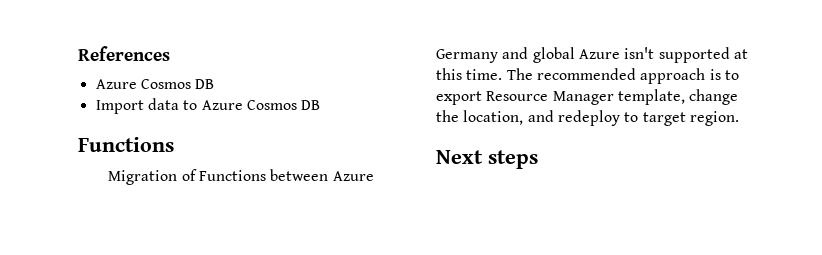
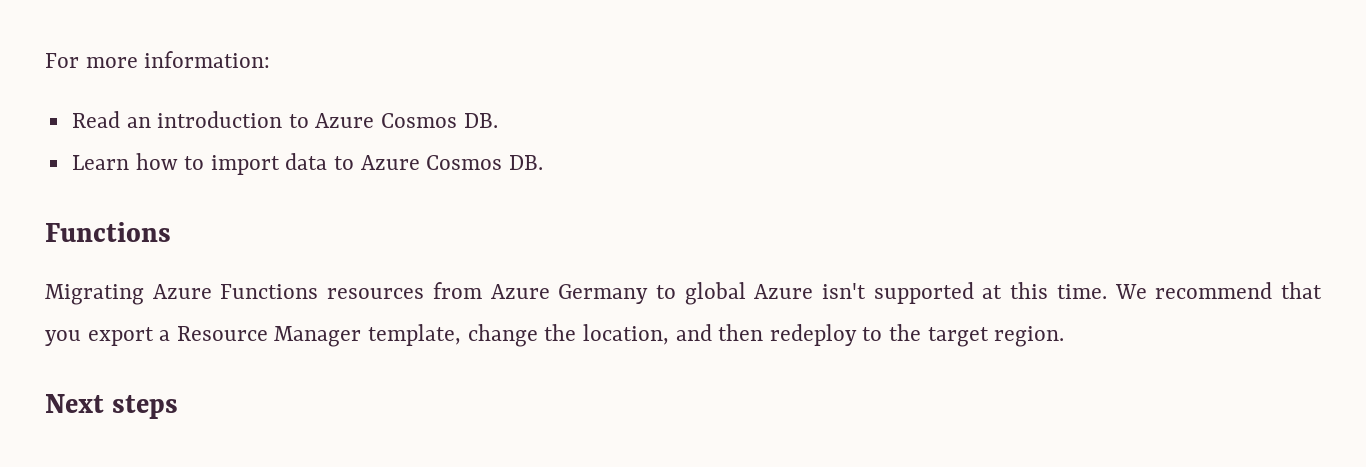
- References
- Azure Cosmos DB
- Import data to Azure Cosmos DB
+ For more information:
+ Read an introduction to Azure Cosmos DB.
+ Learn how to import data to Azure Cosmos DB.
- Migration of Functions between Azure Germany and global Azure isn't supported at this time.
+ Migrating Azure Functions resources from Azure Germany to global Azure isn't supported at this time.
- The recommended approach is to export Resource Manager template, change the location, and redeploy to target region.
+ We recommend that you export a Resource Manager template, change the location, and then redeploy to the target region.

